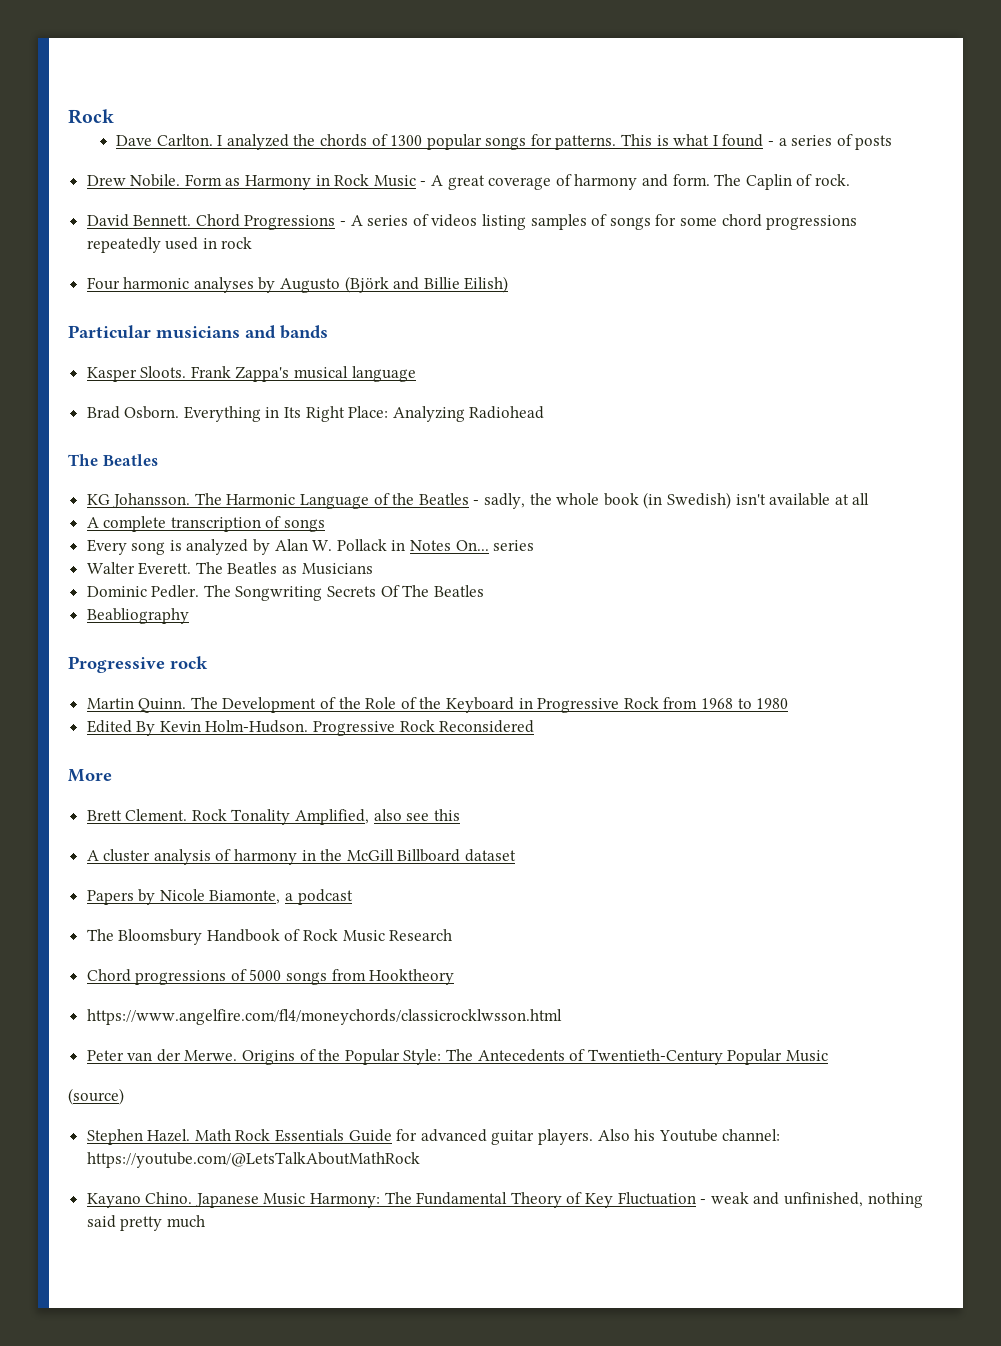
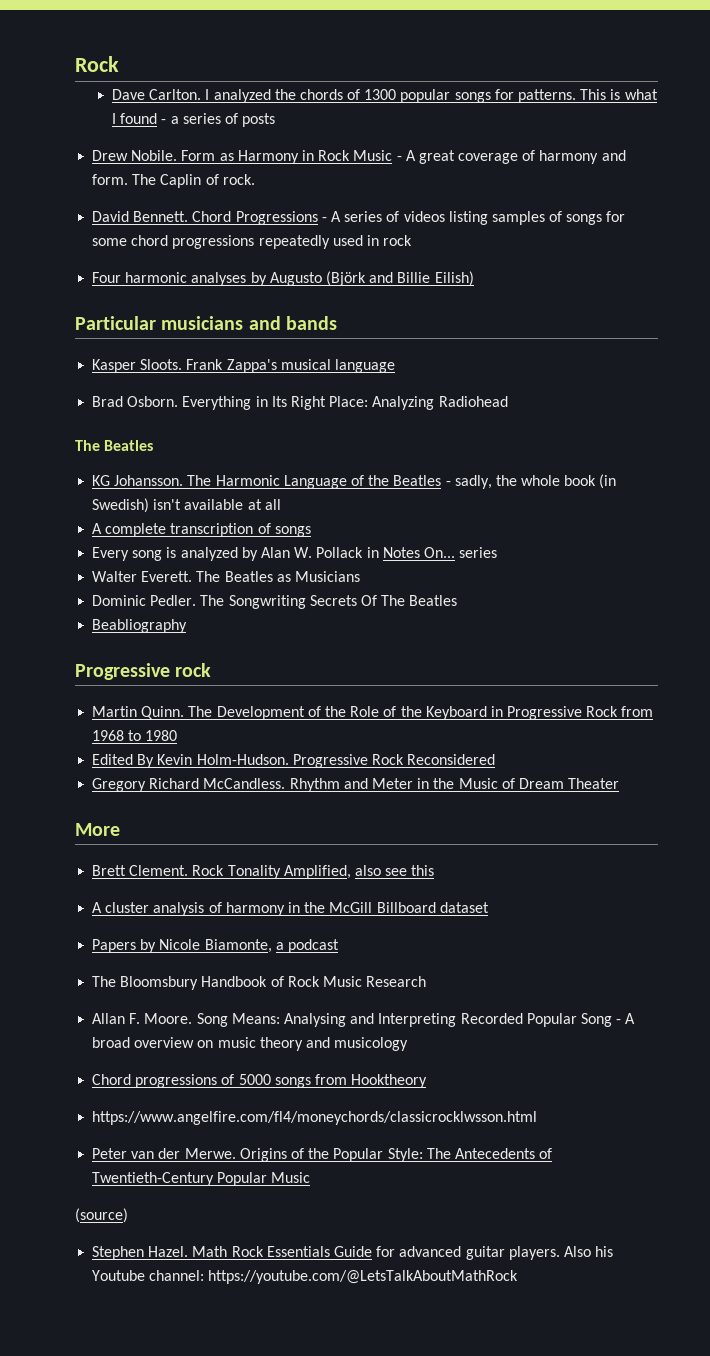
+ Gregory Richard McCandless. Rhythm and Meter in the Music of Dream Theater
+ Allan F. Moore. Song Means: Analysing and Interpreting Recorded Popular Song - A broad overview on music theory and musicology
- Kayano Chino. Japanese Music Harmony: The Fundamental Theory of Key Fluctuation - weak and unfinished, nothing said pretty much

